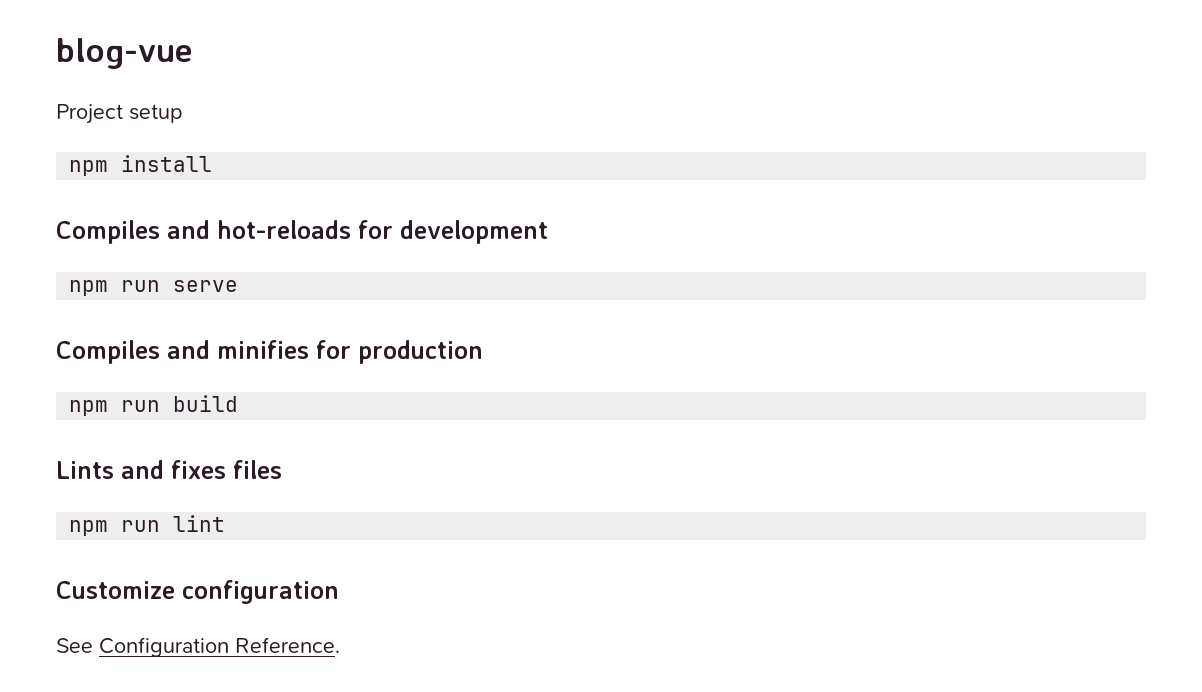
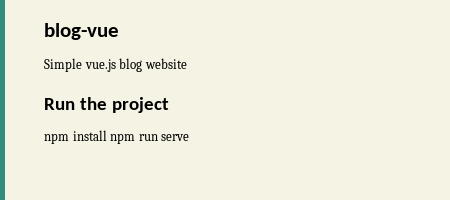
- Project setup
- npm install
- Compiles and hot-reloads for development
- npm run serve
- Compiles and minifies for production
- npm run build
- Lints and fixes files
- npm run lint
- Customize configuration
- See Configuration Reference.
+ Simple vue.js blog website
+ Run the project
+ npm install npm run serve

